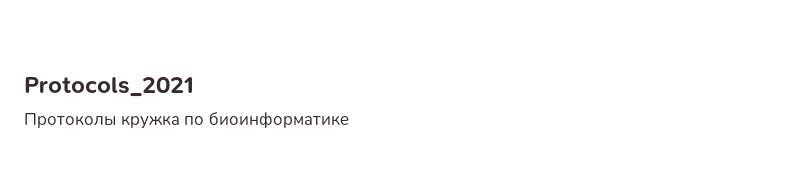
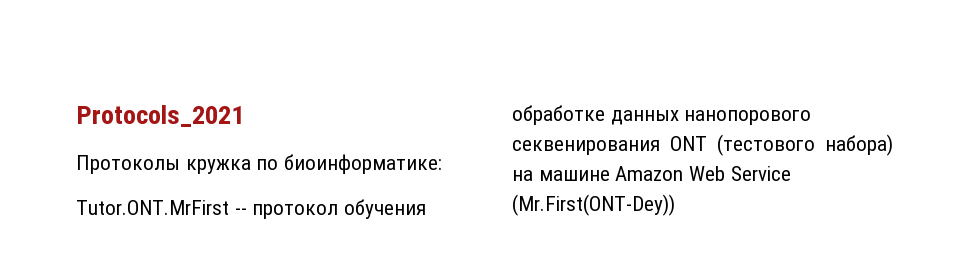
- Протоколы кружка по биоинформатике
+ Протоколы кружка по биоинформатике:
+ Tutor.ONT.MrFirst -- протокол обучения обработке данных нанопорового секвенирования ONT (тестового набора) на машине Amazon Web Service (Mr.First(ONT-Dey))

